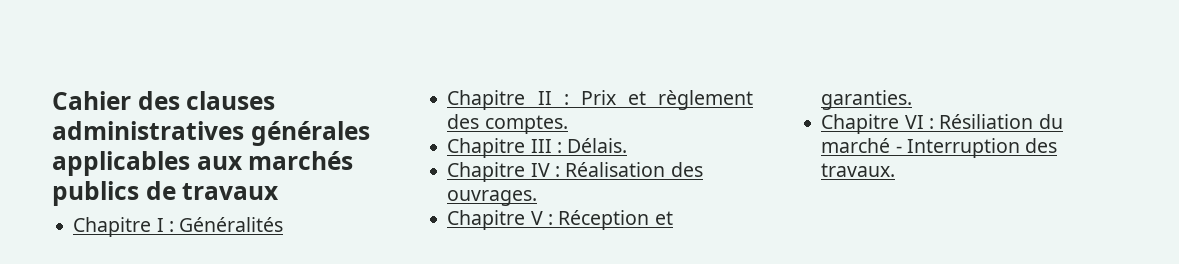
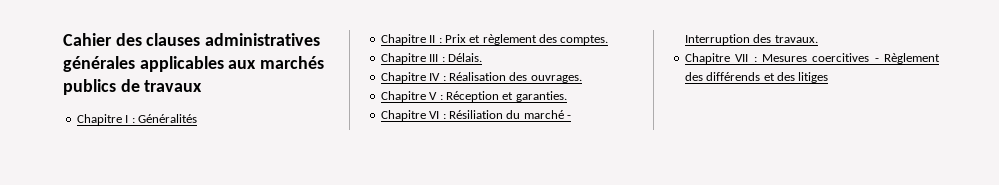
+ Chapitre VII : Mesures coercitives - Règlement des différends et des litiges

